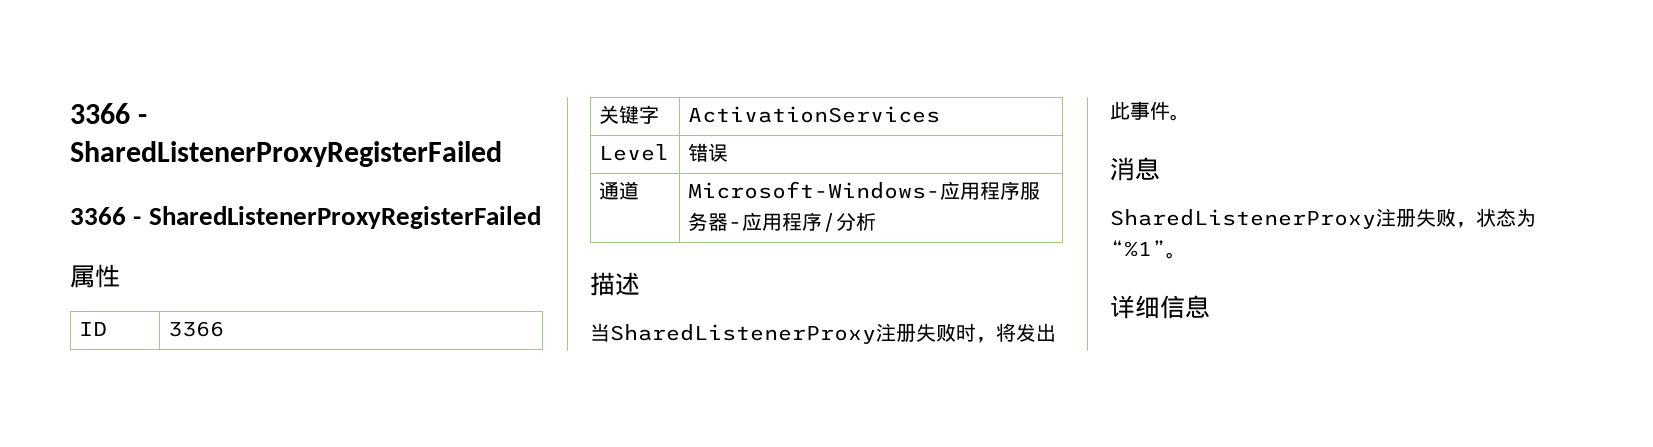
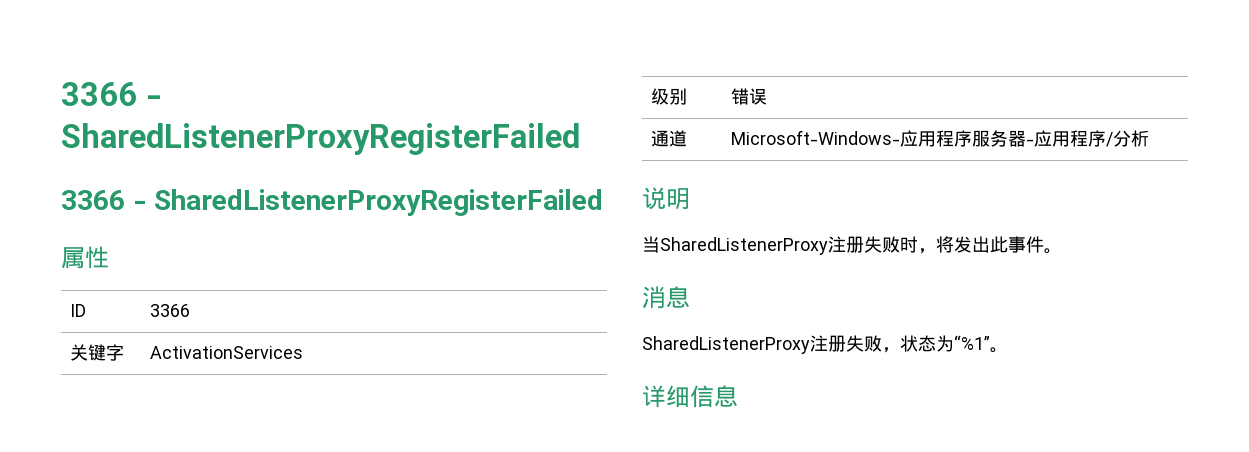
- Level | 错误
+ 级别 | 错误
- 描述
+ 说明

